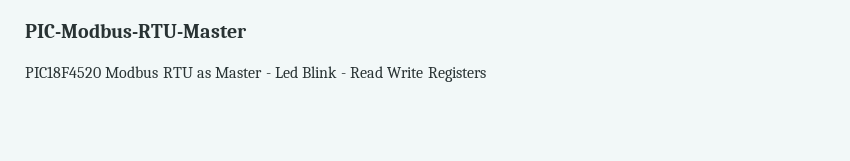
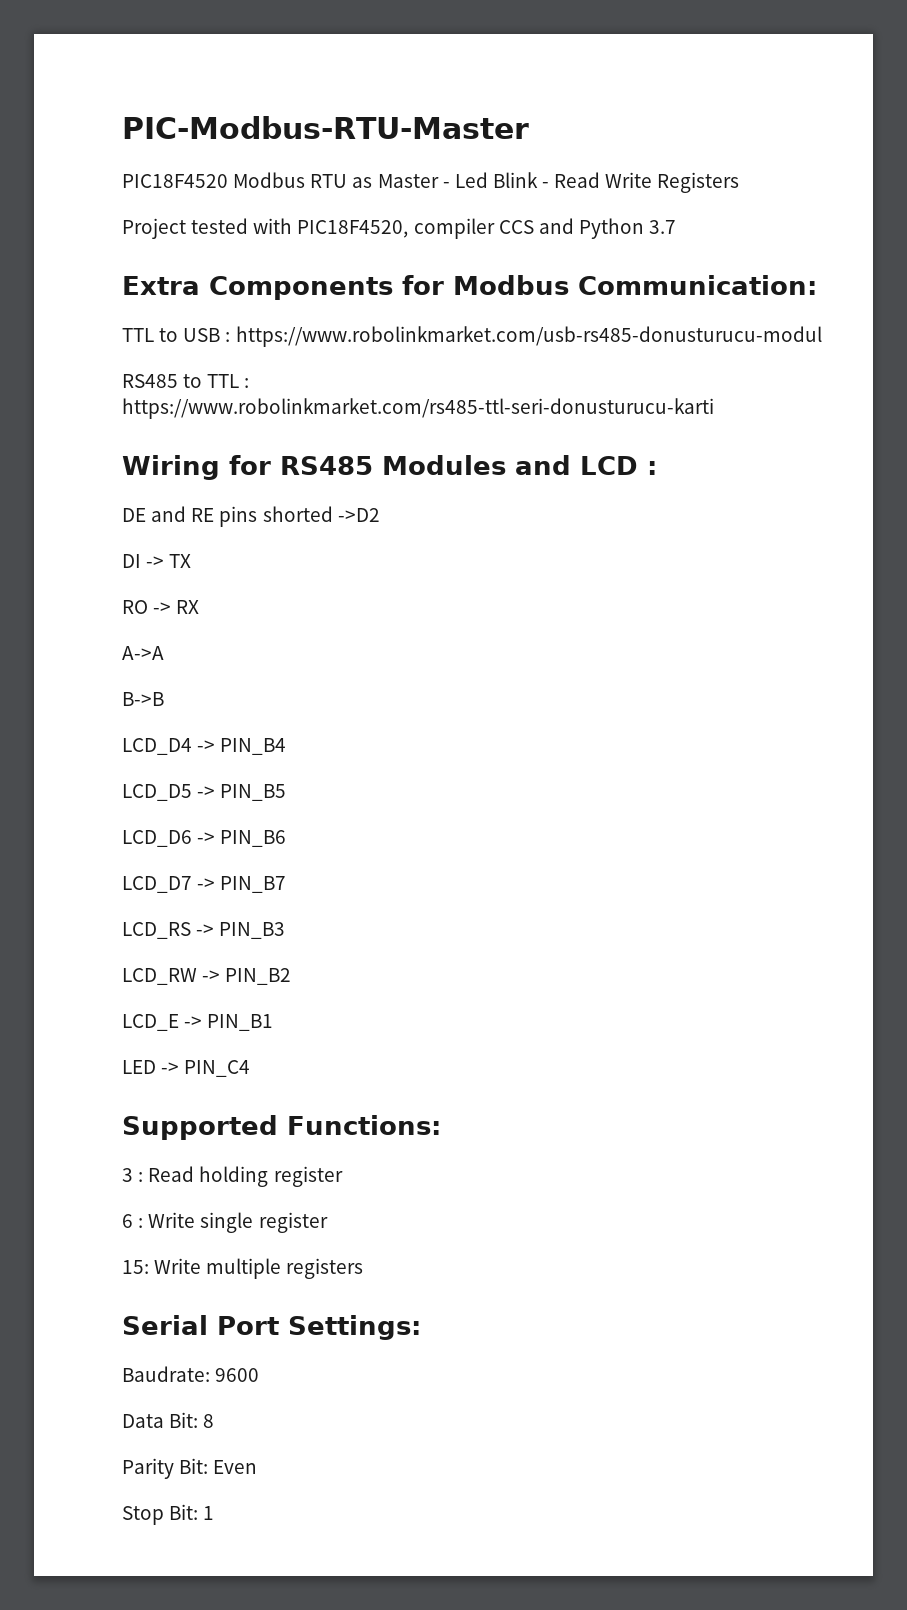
+ Project tested with PIC18F4520, compiler CCS and Python 3.7
+ Extra Components for Modbus Communication:
+ TTL to USB : https://www.robolinkmarket.com/usb-rs485-donusturucu-modul
+ RS485 to TTL : https://www.robolinkmarket.com/rs485-ttl-seri-donusturucu-karti
+ Wiring for RS485 Modules and LCD :
+ DE and RE pins shorted ->D2
+ DI -> TX
+ RO -> RX
+ A->A
+ B->B
+ LCD_D4 -> PIN_B4
+ LCD_D5 -> PIN_B5
+ LCD_D6 -> PIN_B6
+ LCD_D7 -> PIN_B7
+ LCD_RS -> PIN_B3
+ LCD_RW -> PIN_B2
+ LCD_E -> PIN_B1
+ LED -> PIN_C4
+ Supported Functions:
+ 3 : Read holding register
+ 6 : Write single register
+ 15: Write multiple registers
+ Serial Port Settings:
+ Baudrate: 9600
+ Data Bit: 8
+ Parity Bit: Even
+ Stop Bit: 1

